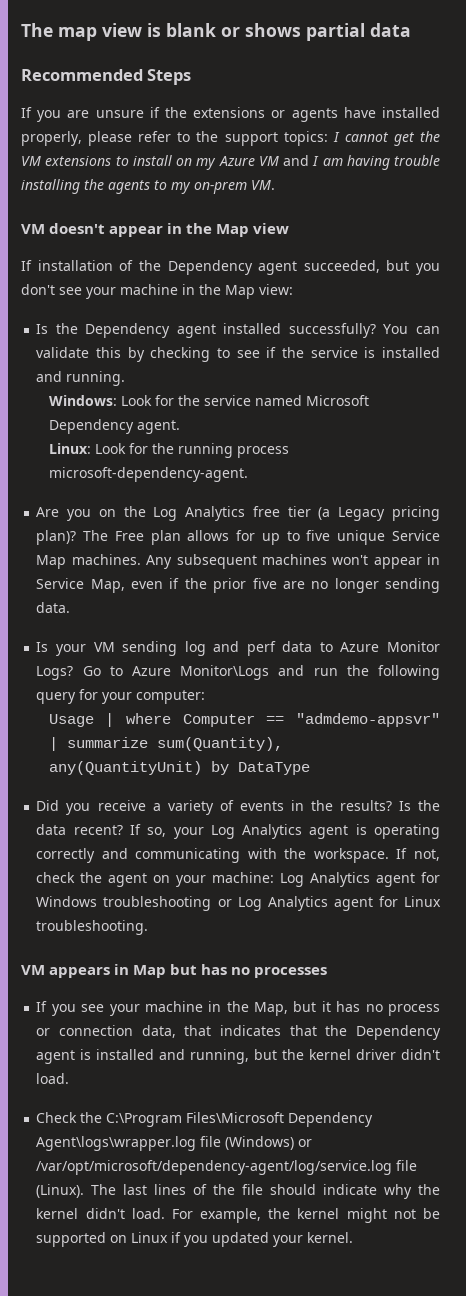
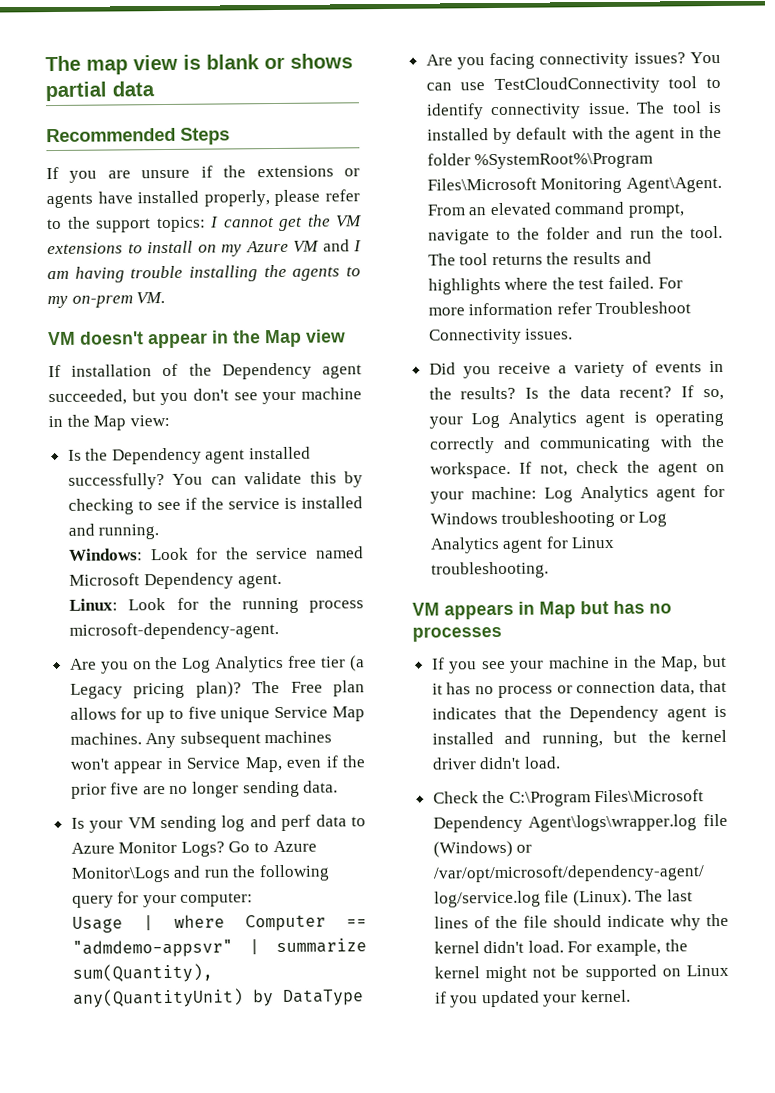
+ Are you facing connectivity issues? You can use TestCloudConnectivity tool to identify connectivity issue. The tool is installed by default with the agent in the folder %SystemRoot%\Program Files\Microsoft Monitoring Agent\Agent. From an elevated command prompt, navigate to the folder and run the tool. The tool returns the results and highlights where the test failed. For more information refer Troubleshoot Connectivity issues.

